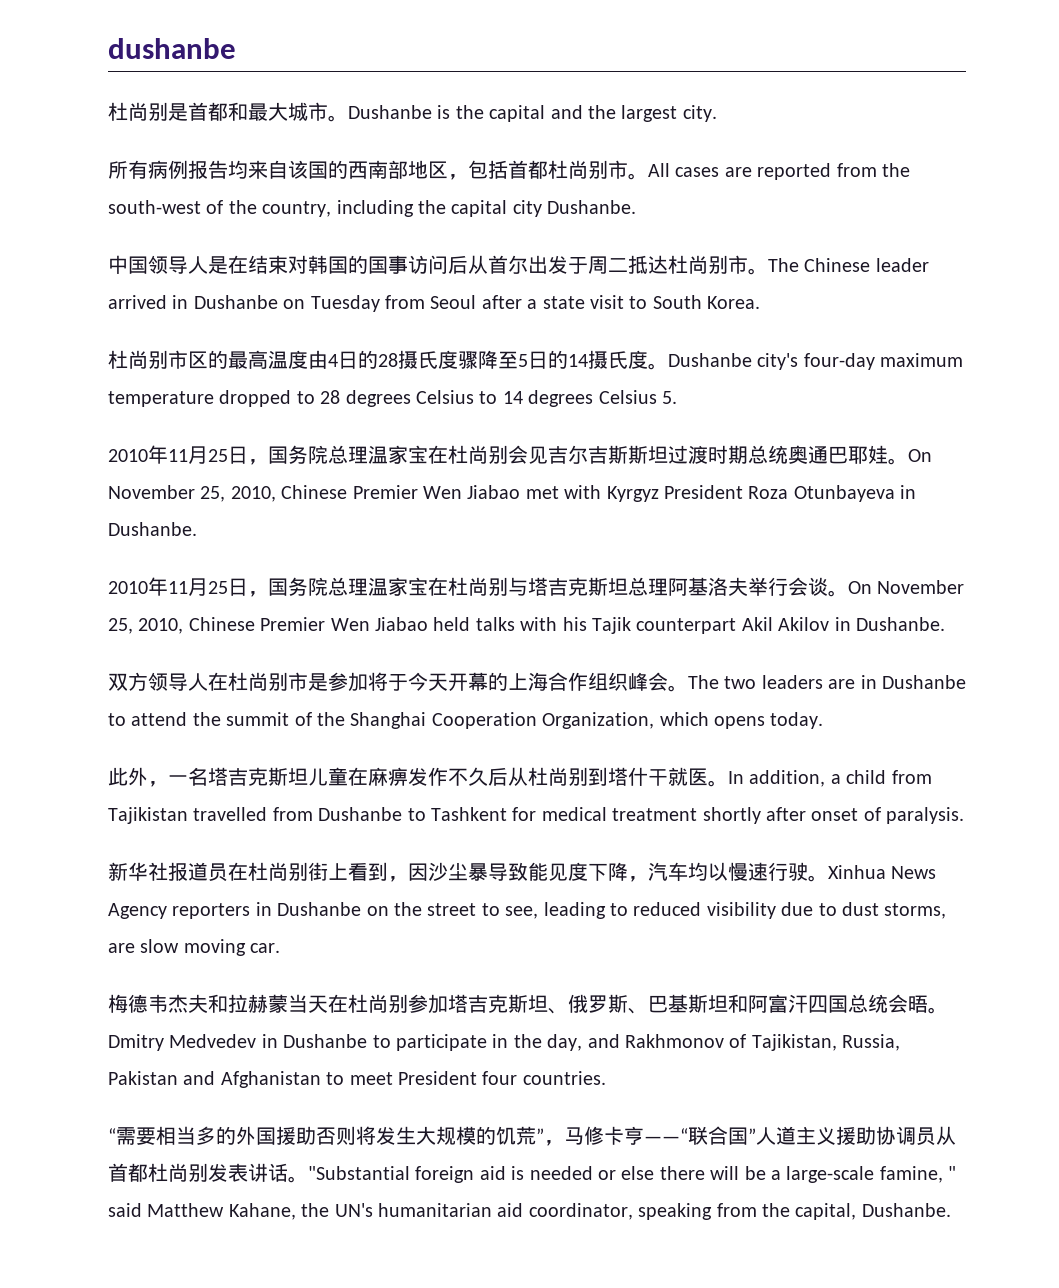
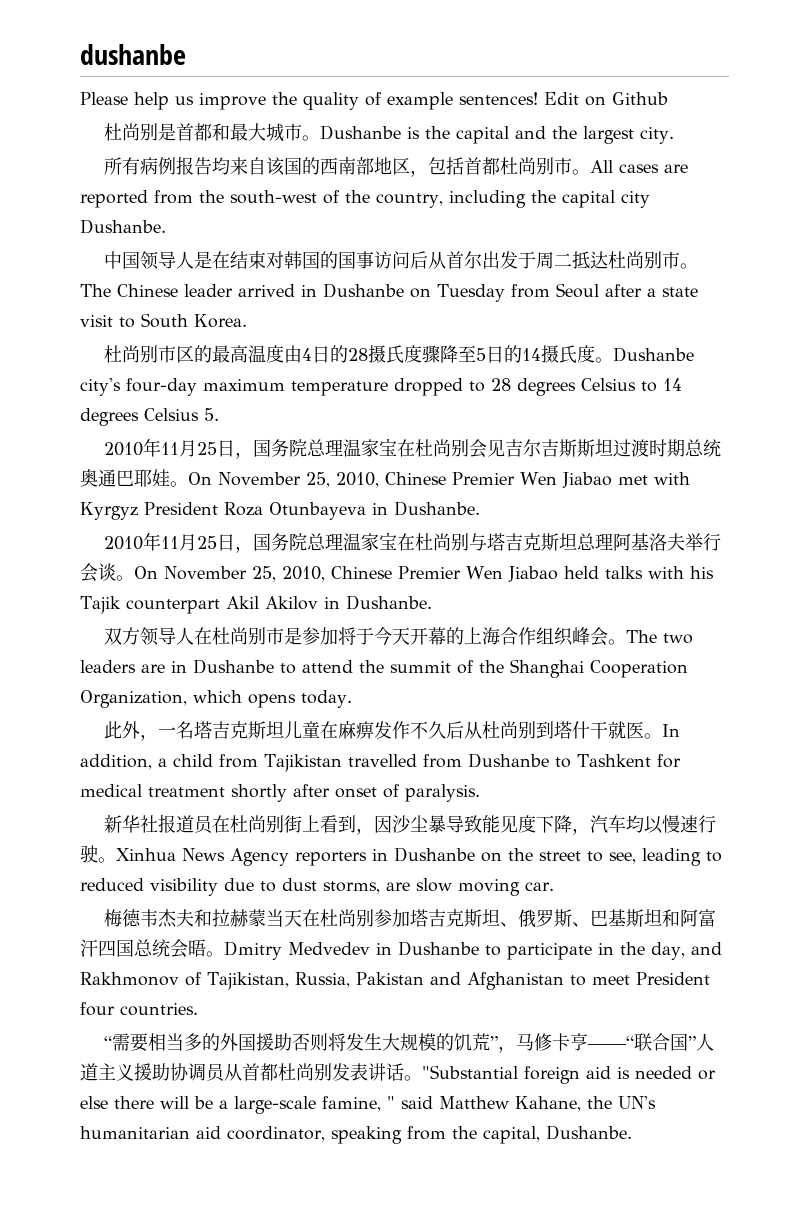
+ Please help us improve the quality of example sentences! Edit on Github

